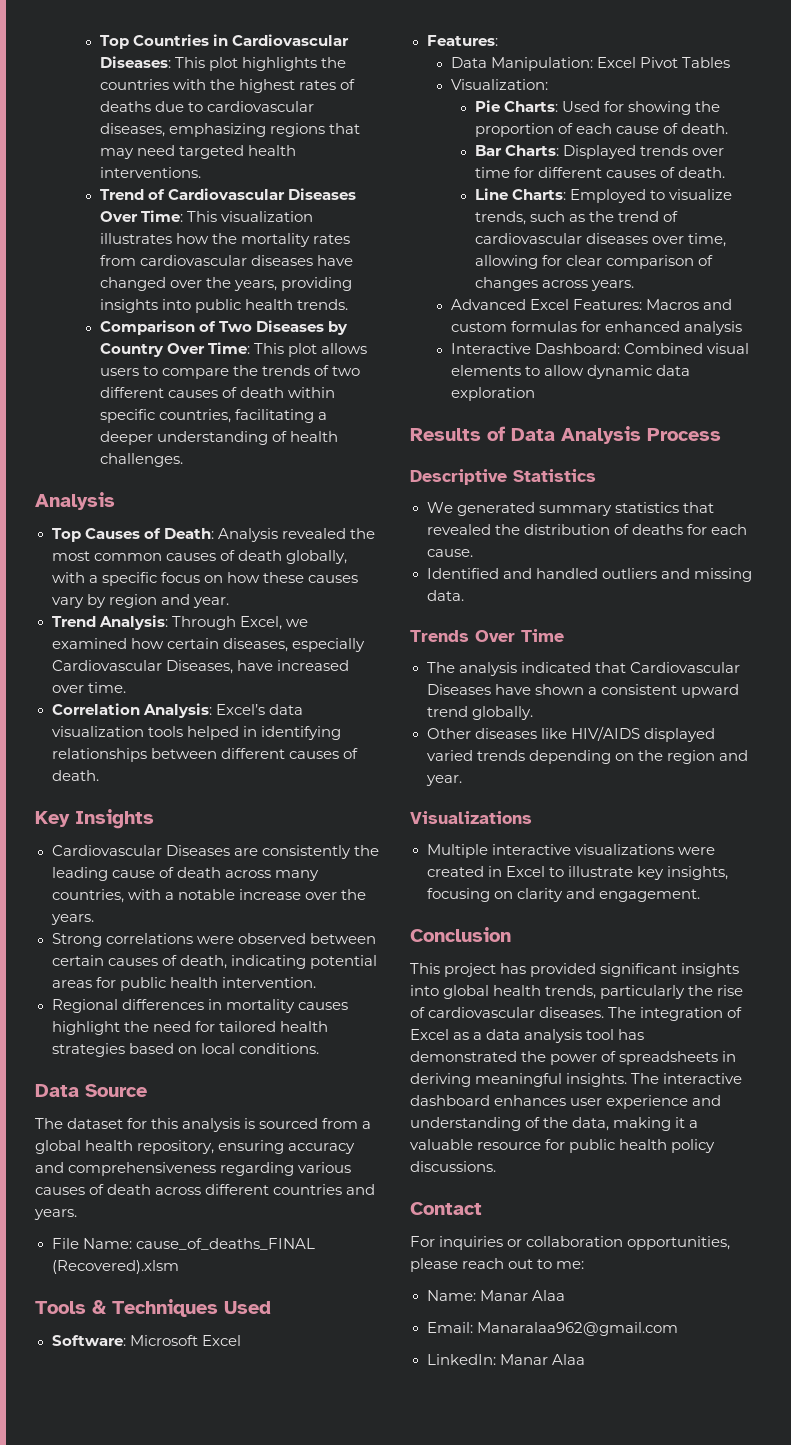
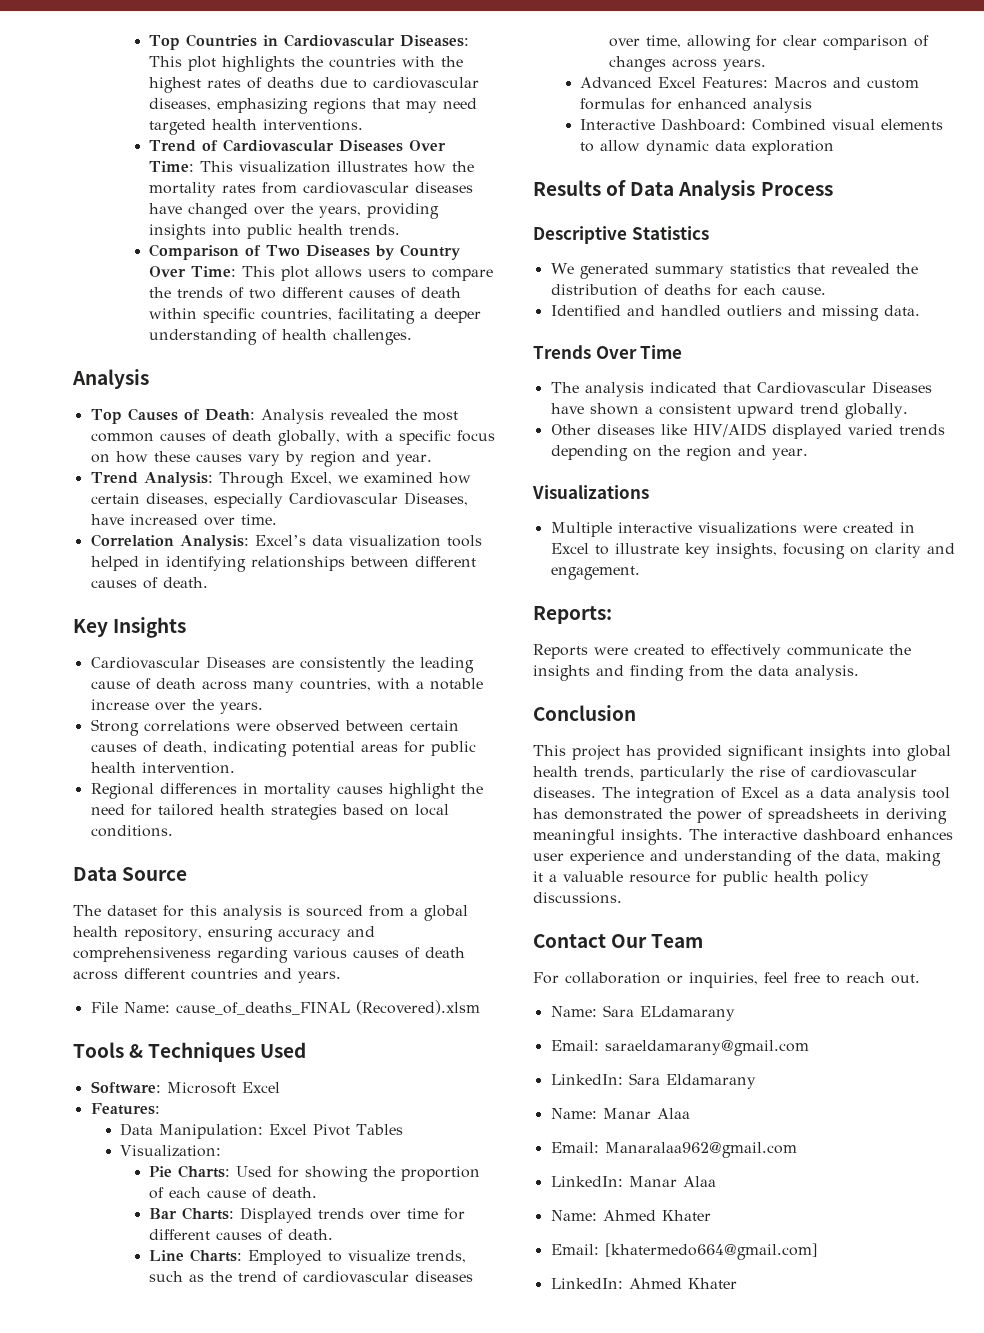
+ Reports:
+ Reports were created to effectively communicate the insights and finding from the data analysis.
- Contact
+ Contact Our Team
- For inquiries or collaboration opportunities, please reach out to me:
+ For collaboration or inquiries, feel free to reach out.
+ Name: Sara ELdamarany
+ Email: saraeldamarany@gmail.com
+ LinkedIn: Sara Eldamarany
+ Name: Ahmed Khater
+ Email: [khatermedo664@gmail.com]
+ LinkedIn: Ahmed Khater

